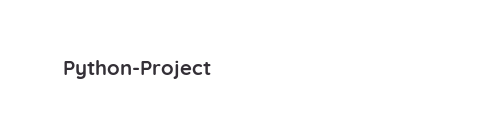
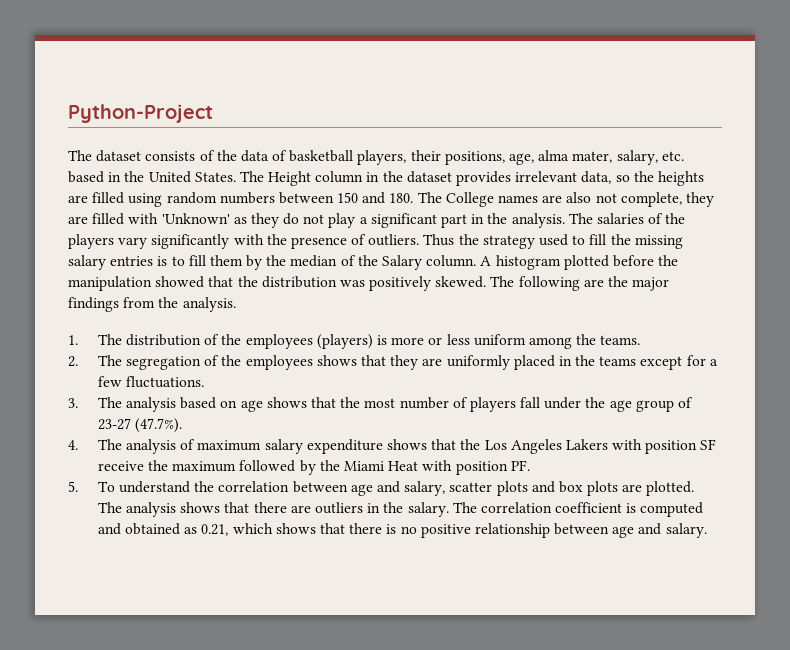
+ The dataset consists of the data of basketball players, their positions, age, alma mater, salary, etc. based in the United States. The Height column in the dataset provides irrelevant data, so the heights are filled using random numbers between 150 and 180. The College names are also not complete, they are filled with 'Unknown' as they do not play a significant part in the analysis. The salaries of the players vary significantly with the presence of outliers. Thus the strategy used to fill the missing salary entries is to fill them by the median of the Salary column. A histogram plotted before the manipulation showed that the distribution was positively skewed. The following are the major findings from the analysis.
+ 1. The distribution of the employees (players) is more or less uniform among the teams.
+ 2. The segregation of the employees shows that they are uniformly placed in the teams except for a few fluctuations.
+ 3. The analysis based on age shows that the most number of players fall under the age group of 23-27 (47.7%).
+ 4. The analysis of maximum salary expenditure shows that the Los Angeles Lakers with position SF receive the maximum followed by the Miami Heat with position PF.
+ 5. To understand the correlation between age and salary, scatter plots and box plots are plotted. The analysis shows that there are outliers in the salary. The correlation coefficient is computed and obtained as 0.21, which shows that there is no positive relationship between age and salary.

